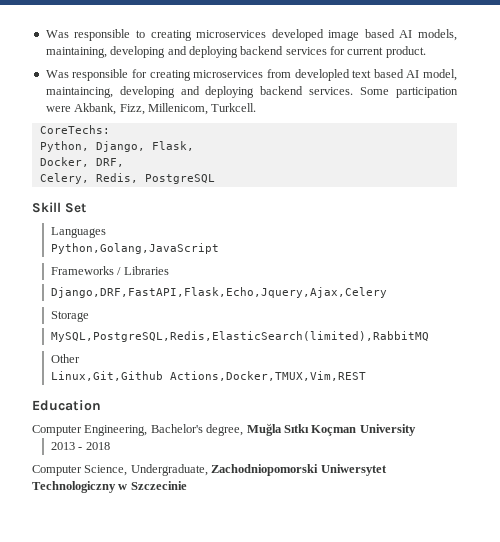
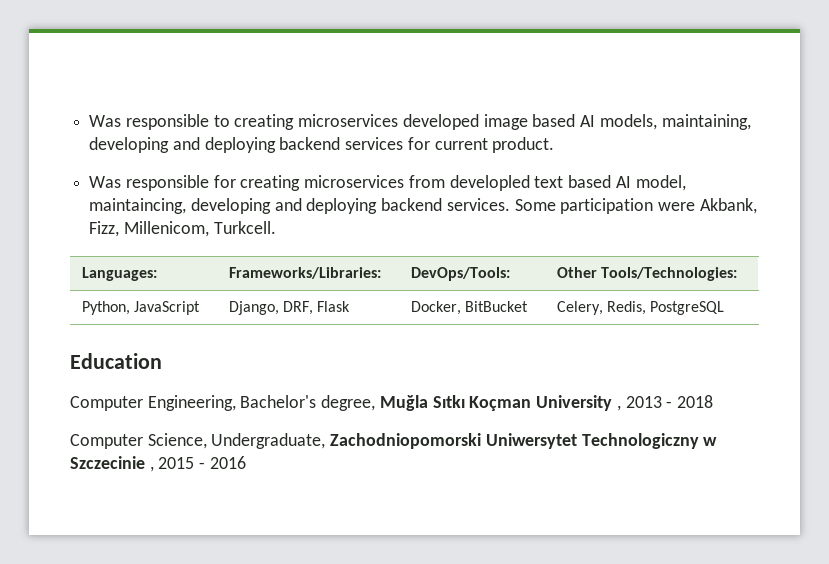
- CoreTechs:
- Python, Django, Flask,
- Docker, DRF,
- Celery, Redis, PostgreSQL
- Skill Set
- Languages
- Python,Golang,JavaScript
- Frameworks / Libraries
- Django,DRF,FastAPI,Flask,Echo,Jquery,Ajax,Celery
- Storage
- MySQL,PostgreSQL,Redis,ElasticSearch(limited),RabbitMQ
- Other
- Linux,Git,Github Actions,Docker,TMUX,Vim,REST
+ Languages: | Frameworks/Libraries: | DevOps/Tools: | Other Tools/Technologies:
+ Python, JavaScript | Django, DRF, Flask | Docker, BitBucket | Celery, Redis, PostgreSQL
- Computer Engineering, Bachelor's degree, Muğla Sıtkı Koçman University
- 2013 - 2018
+ Computer Engineering, Bachelor's degree, Muğla Sıtkı Koçman University , 2013 - 2018
- Computer Science, Undergraduate, Zachodniopomorski Uniwersytet Technologiczny w Szczecinie
+ Computer Science, Undergraduate, Zachodniopomorski Uniwersytet Technologiczny w Szczecinie , 2015 - 2016

